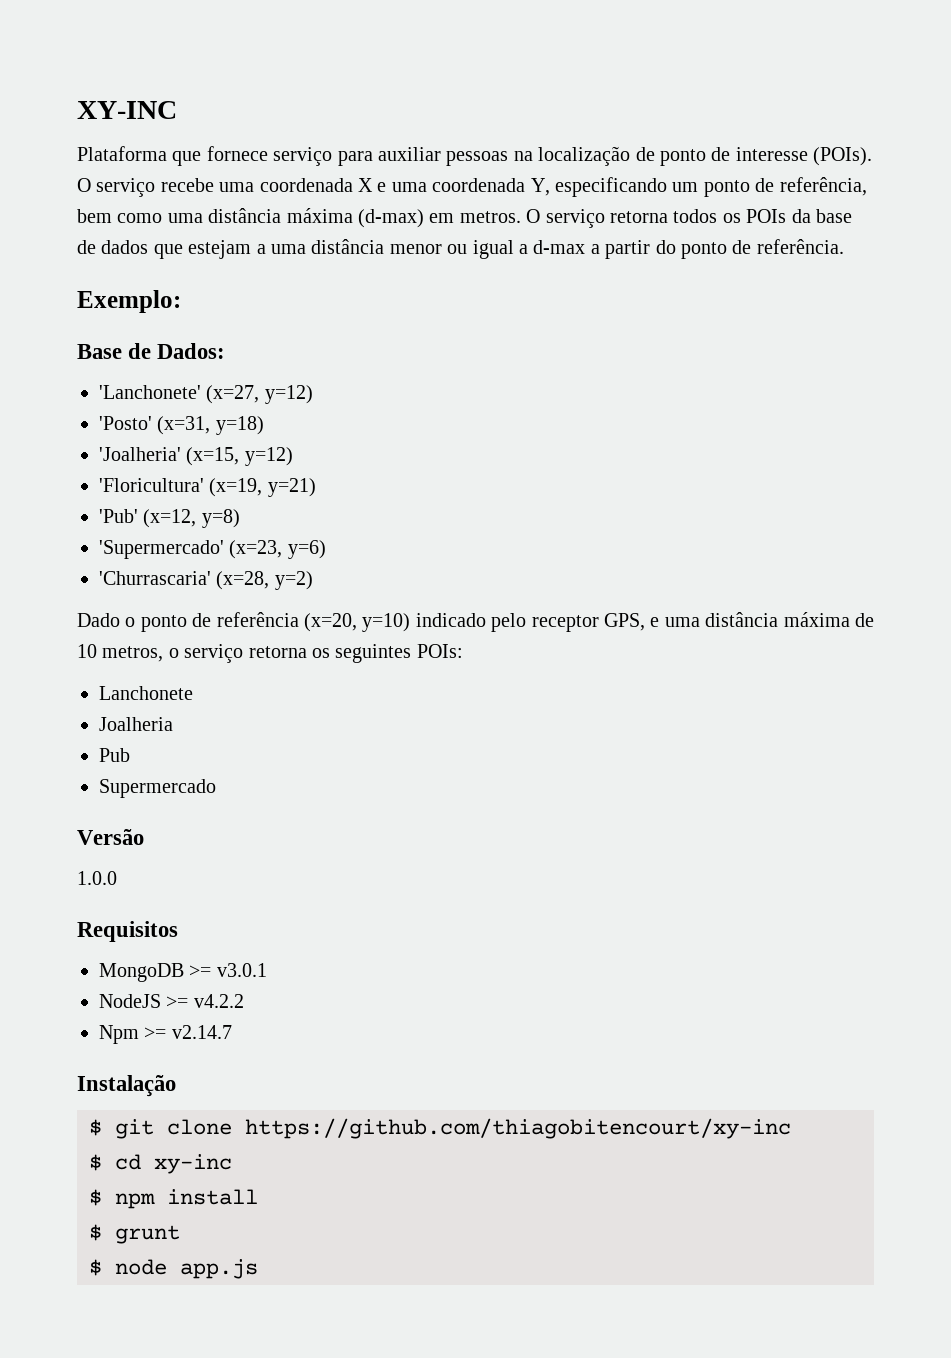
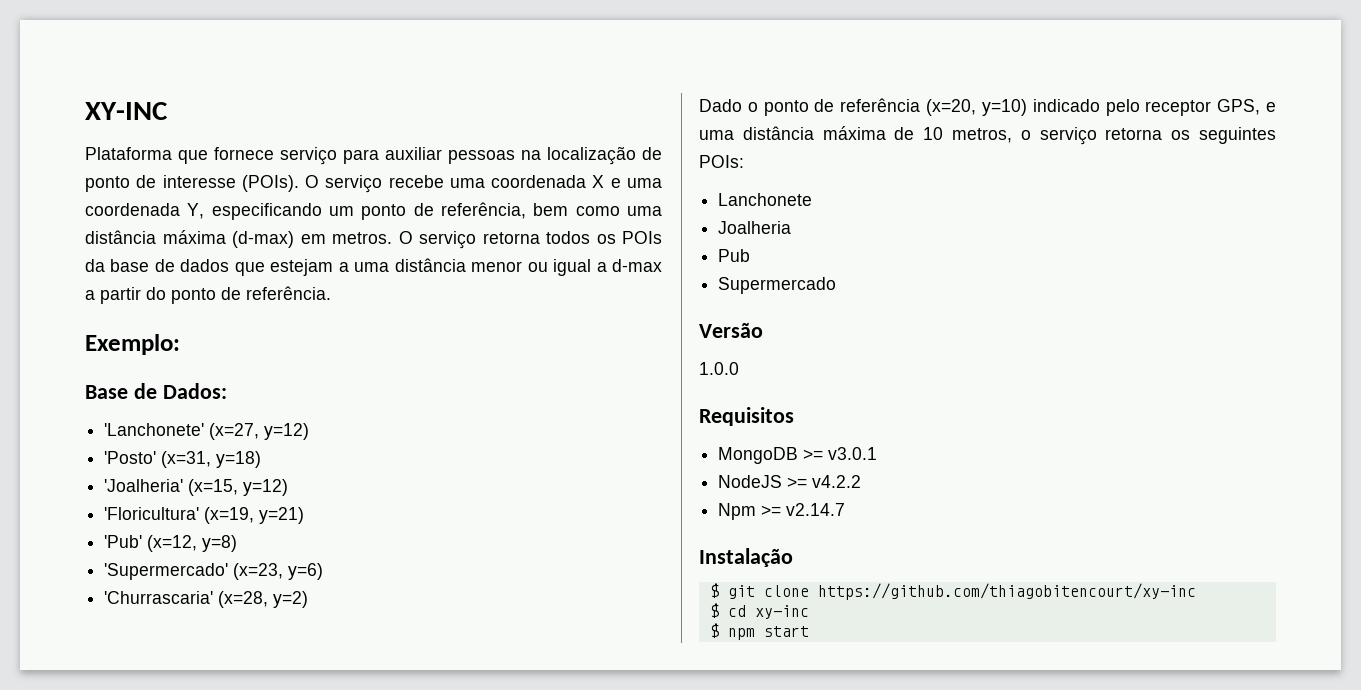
- $ npm install
- $ grunt
- $ node app.js
+ $ npm start

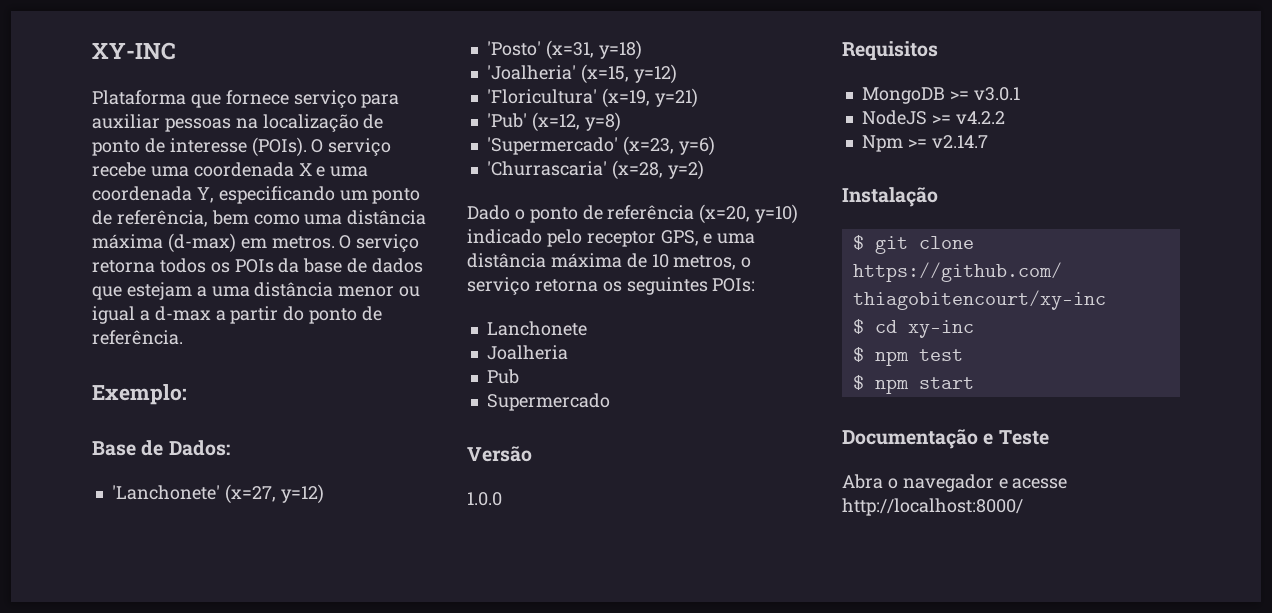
+ $ npm test
+ Documentação e Teste
+ Abra o navegador e acesse http://localhost:8000/

